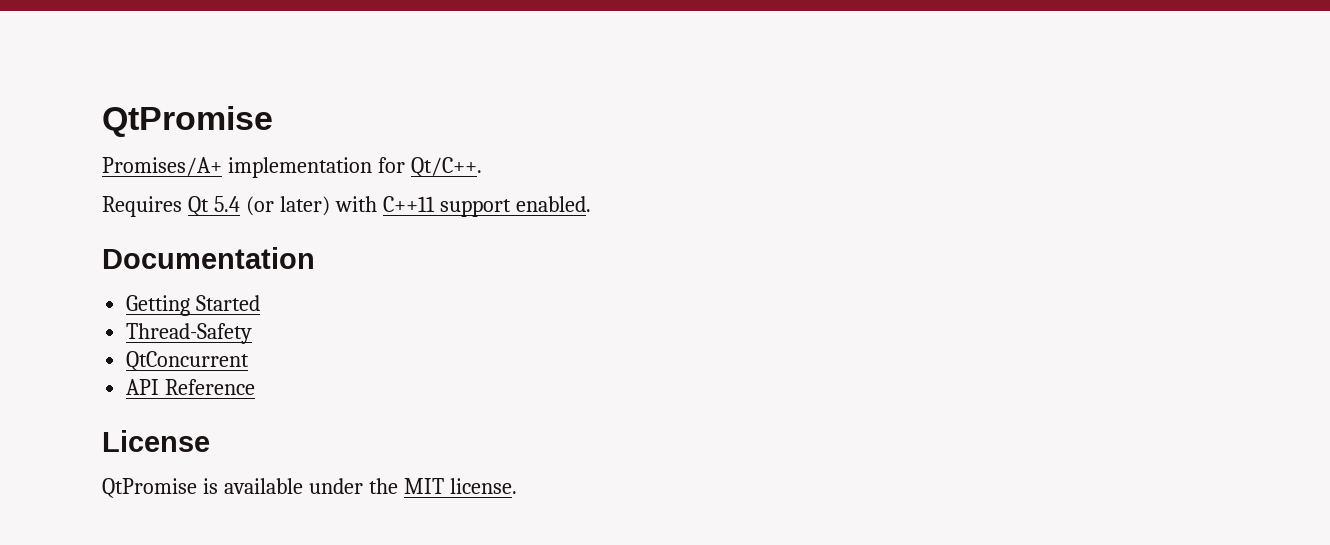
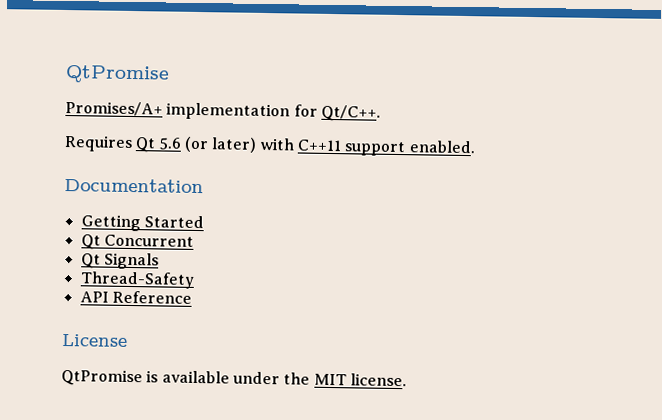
- Requires Qt 5.4 (or later) with C++11 support enabled.
+ Requires Qt 5.6 (or later) with C++11 support enabled.
+ Qt Concurrent
+ Qt Signals
- QtConcurrent

